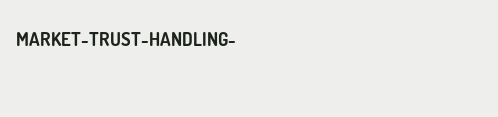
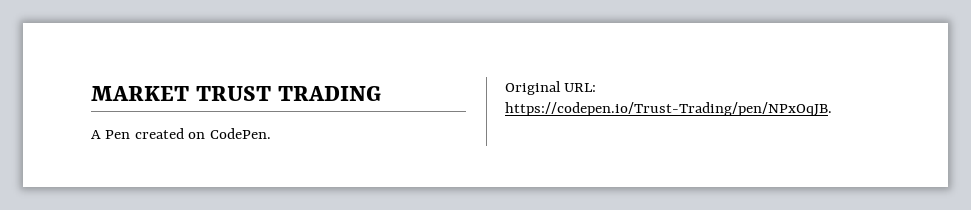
- MARKET-TRUST-HANDLING-
+ MARKET TRUST TRADING
+ A Pen created on CodePen.
+ Original URL: https://codepen.io/Trust-Trading/pen/NPxOqJB.

